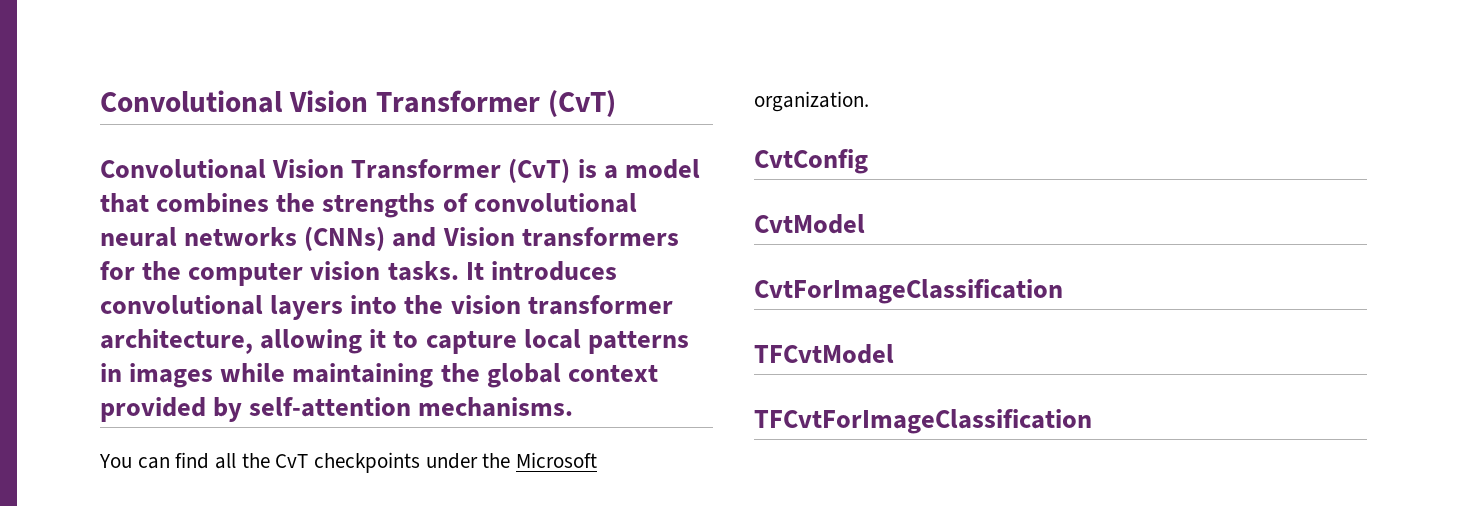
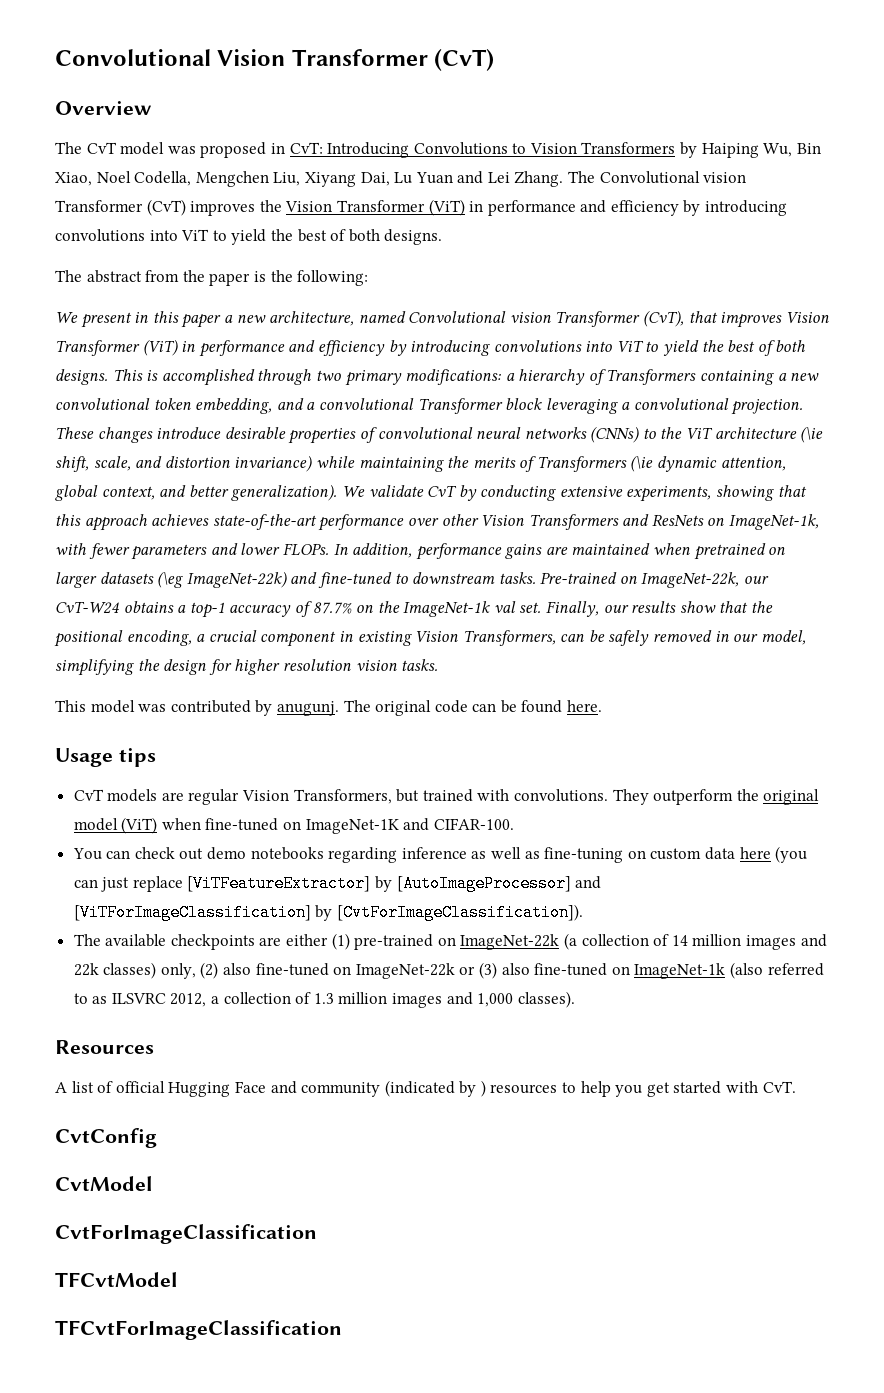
- Convolutional Vision Transformer (CvT) is a model that combines the strengths of convolutional neural networks (CNNs) and Vision transformers for the computer vision tasks. It introduces convolutional layers into the vision transformer architecture, allowing it to capture local patterns in images while maintaining the global context provided by self-attention mechanisms.
- You can find all the CvT checkpoints under the Microsoft organization.
+ Overview
+ The CvT model was proposed in CvT: Introducing Convolutions to Vision Transformers by Haiping Wu, Bin Xiao, Noel Codella, Mengchen Liu, Xiyang Dai, Lu Yuan and Lei Zhang. The Convolutional vision Transformer (CvT) improves the Vision Transformer (ViT) in performance and efficiency by introducing convolutions into ViT to yield the best of both designs.
+ The abstract from the paper is the following:
+ We present in this paper a new architecture, named Convolutional vision Transformer (CvT), that improves Vision Transformer (ViT) in performance and efficiency by introducing convolutions into ViT to yield the best of both designs. This is accomplished through two primary modifications: a hierarchy of Transformers containing a new convolutional token embedding, and a convolutional Transformer block leveraging a convolutional projection. These changes introduce desirable properties of convolutional neural networks (CNNs) to the ViT architecture (\ie shift, scale, and distortion invariance) while maintaining the merits of Transformers (\ie dynamic attention, global context, and better generalization). We validate CvT by conducting extensive experiments, showing that this approach achieves state-of-the-art performance over other Vision Transformers and ResNets on ImageNet-1k, with fewer parameters and lower FLOPs. In addition, performance gains are maintained when pretrained on larger datasets (\eg ImageNet-22k) and fine-tuned to downstream tasks. Pre-trained on ImageNet-22k, our CvT-W24 obtains a top-1 accuracy of 87.7% on the ImageNet-1k val set. Finally, our results show that the positional encoding, a crucial component in existing Vision Transformers, can be safely removed in our model, simplifying the design for higher resolution vision tasks.
+ This model was contributed by anugunj. The original code can be found here.
+ Usage tips
+ CvT models are regular Vision Transformers, but trained with convolutions. They outperform the original model (ViT) when fine-tuned on ImageNet-1K and CIFAR-100.
+ You can check out demo notebooks regarding inference as well as fine-tuning on custom data here (you can just replace [ViTFeatureExtractor] by [AutoImageProcessor] and [ViTForImageClassification] by [CvtForImageClassification]).
+ The available checkpoints are either (1) pre-trained on ImageNet-22k (a collection of 14 million images and 22k classes) only, (2) also fine-tuned on ImageNet-22k or (3) also fine-tuned on ImageNet-1k (also referred to as ILSVRC 2012, a collection of 1.3 million images and 1,000 classes).
+ Resources
+ A list of official Hugging Face and community (indicated by ) resources to help you get started with CvT.

